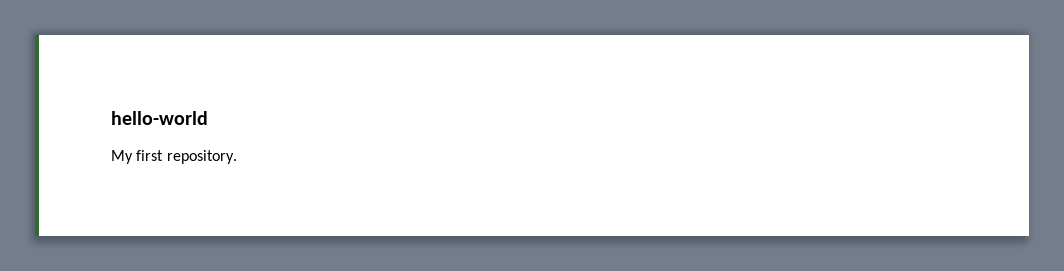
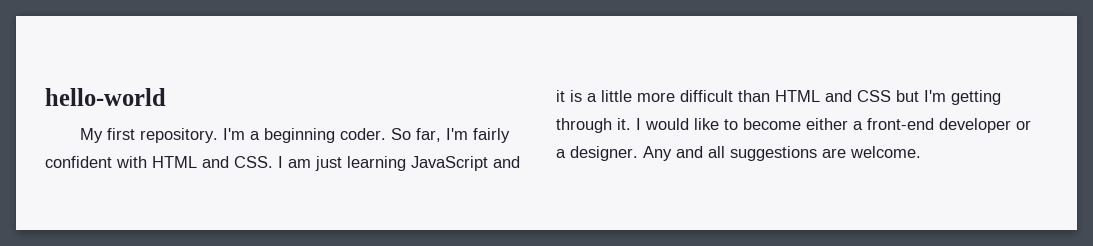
+ I'm a beginning coder. So far, I'm fairly confident with HTML and CSS. I am just learning JavaScript and it is a little more difficult than HTML and CSS but I'm getting through it. I would like to become either a front-end developer or a designer. Any and all suggestions are welcome.

